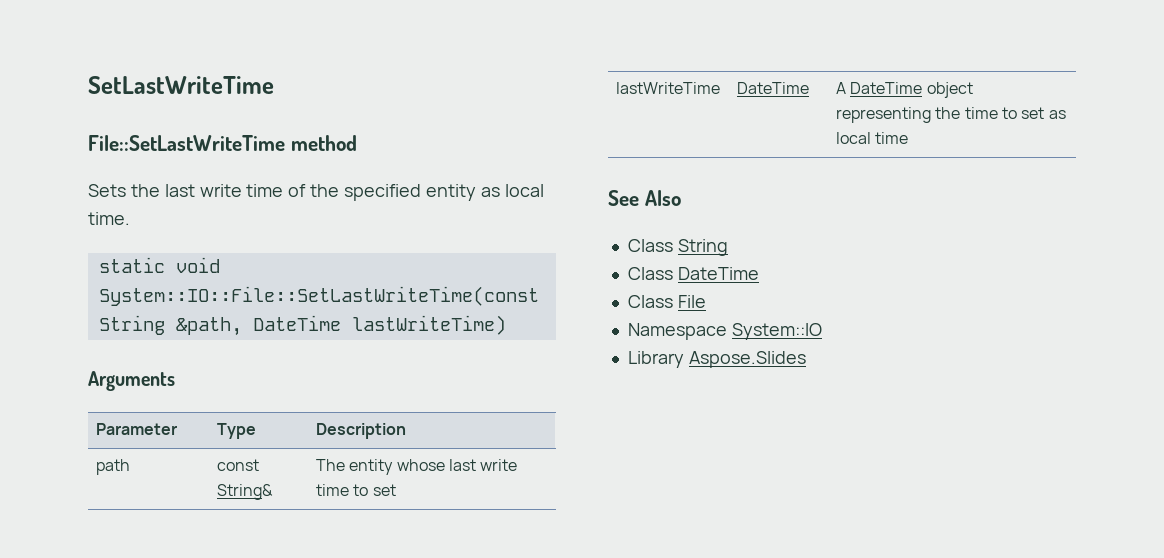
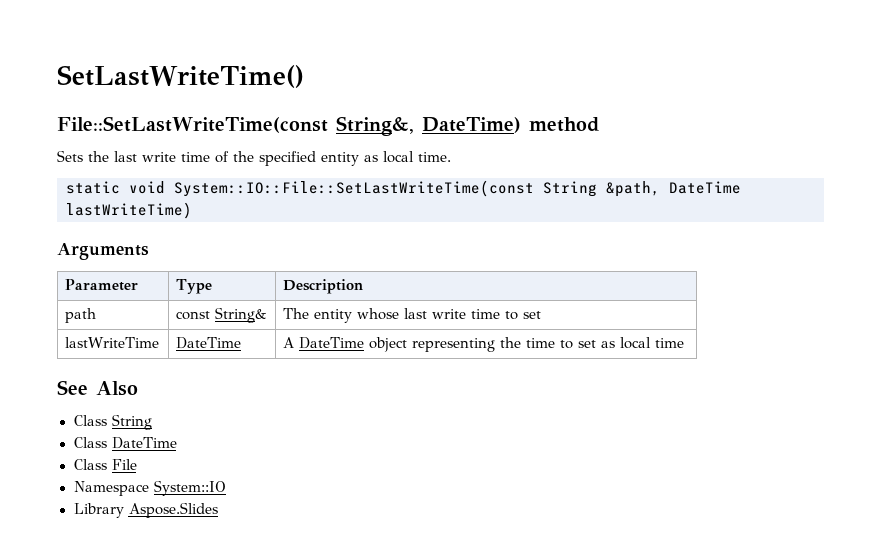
- SetLastWriteTime
- File::SetLastWriteTime method
+ SetLastWriteTime()
+ File::SetLastWriteTime(const String&, DateTime) method

